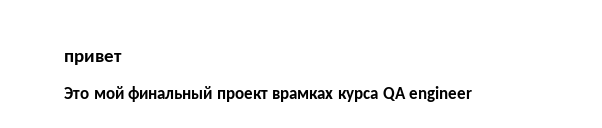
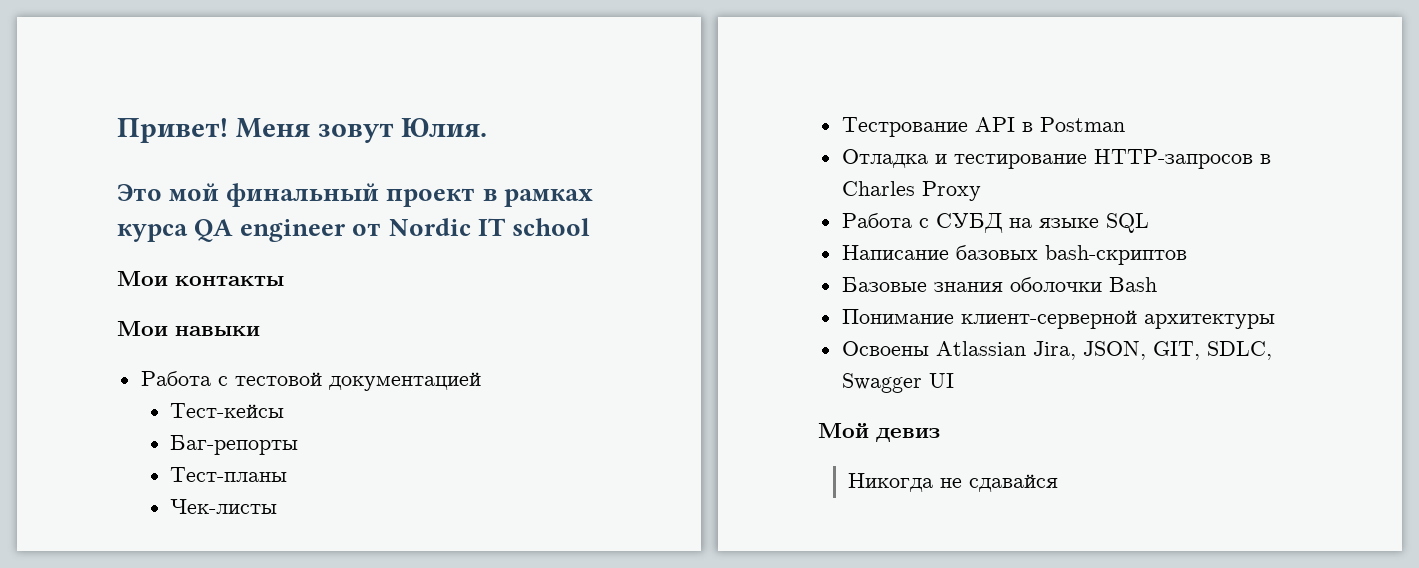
- привет
+ Привет! Меня зовут Юлия.
- Это мой финальный проект врамках курса QA engineer
+ Это мой финальный проект в рамках курса QA engineer от Nordic IT school
+ Мои контакты
+ Мои навыки
+ Работа с тестовой документацией
+ Тест-кейсы
+ Баг-репорты
+ Тест-планы
+ Чек-листы
+ Тестрование API в Postman
+ Отладка и тестирование HTTP-запросов в Charles Proxy
+ Работа с СУБД на языке SQL
+ Написание базовых bash-скриптов
+ Базовые знания оболочки Bash
+ Понимание клиент-серверной архитектуры
+ Освоены Atlassian Jira, JSON, GIT, SDLC, Swagger UI
+ Мой девиз
+ Никогда не сдавайся

